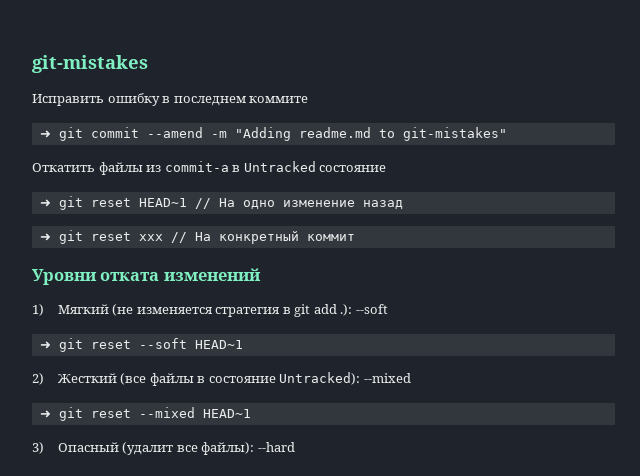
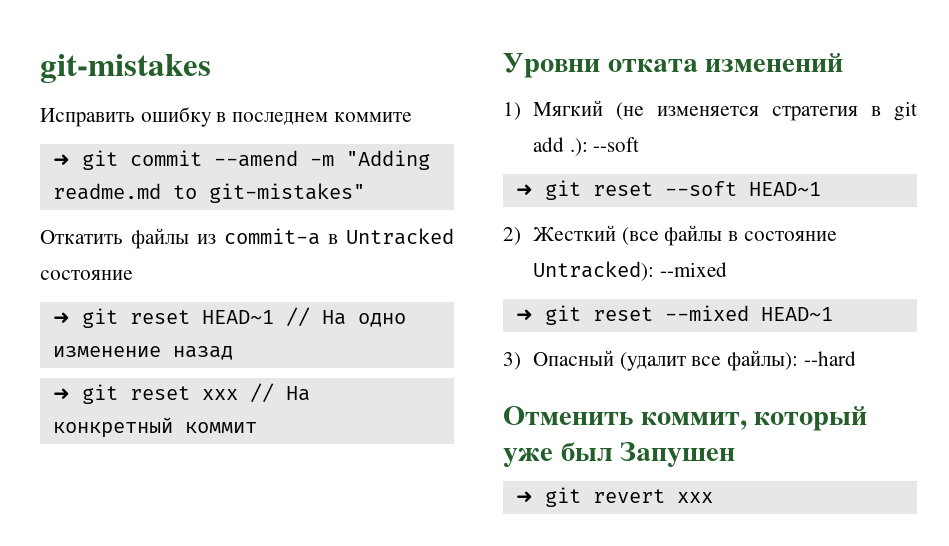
+ Отменить коммит, который уже был Запушен
+ ➜ git revert xxx

